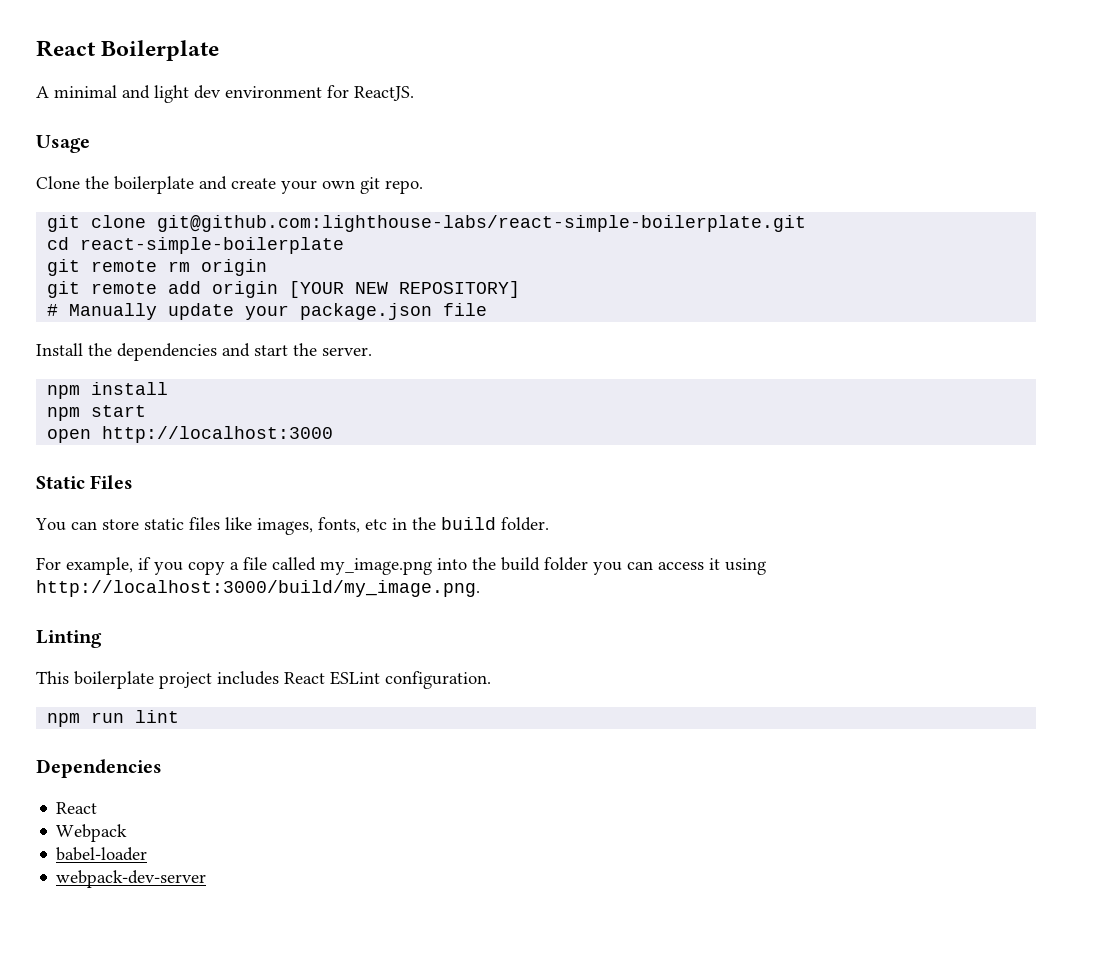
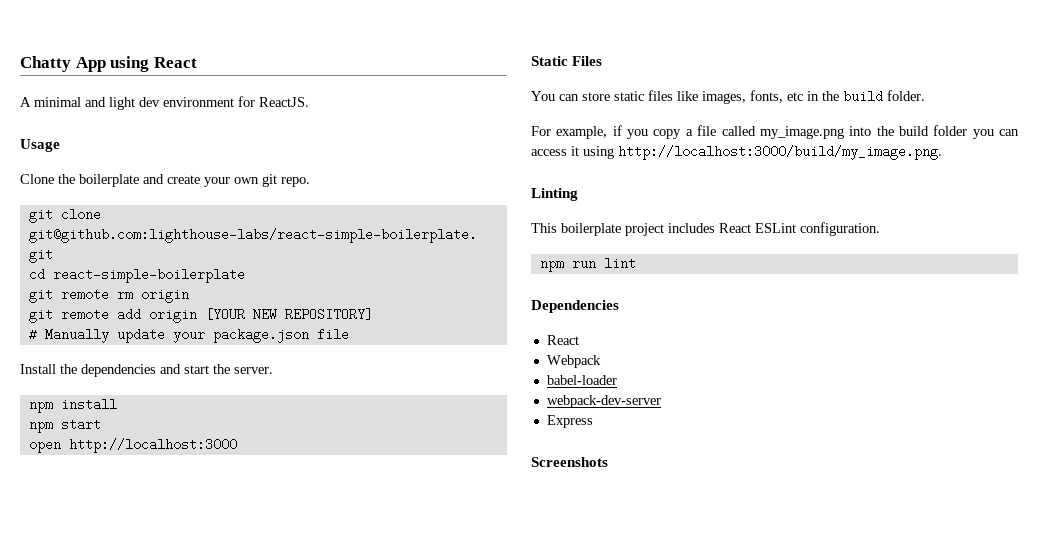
- React Boilerplate
+ Chatty App using React
+ Express
+ Screenshots

